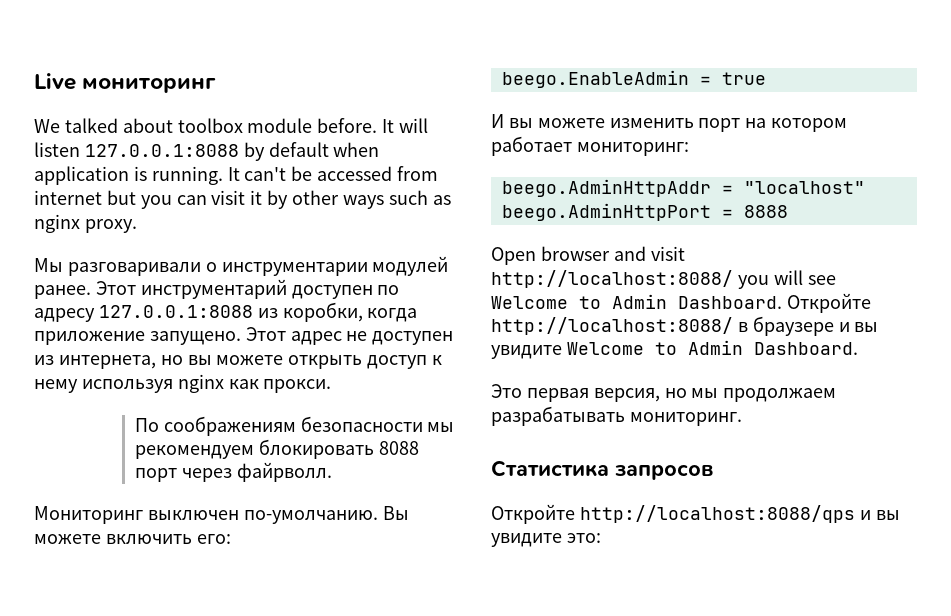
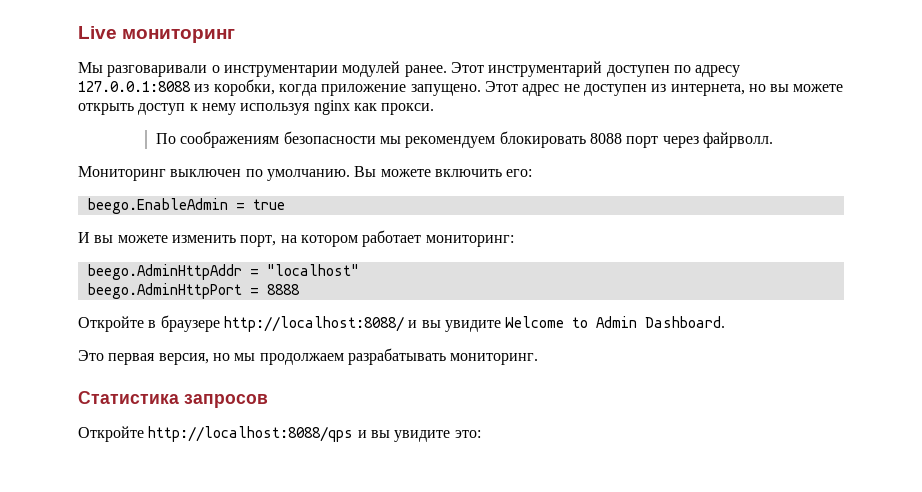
- We talked about toolbox module before. It will listen 127.0.0.1:8088 by default when application is running. It can't be accessed from internet but you can visit it by other ways such as nginx proxy.
- Мониторинг выключен по-умолчанию.
+ Мониторинг выключен по умолчанию.
- И вы можете изменить порт на котором работает мониторинг:
+ И вы можете изменить порт, на котором работает мониторинг:
- Open browser and visit http://localhost:8088/ you will see Welcome to Admin Dashboard. Откройте http://localhost:8088/ в браузере и вы увидите Welcome to Admin Dashboard.
+ Откройте в браузере http://localhost:8088/ и вы увидите Welcome to Admin Dashboard.

